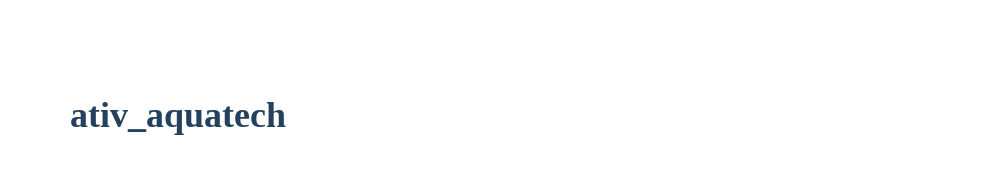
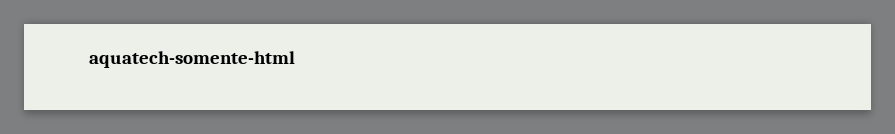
- ativ_aquatech
+ aquatech-somente-html

